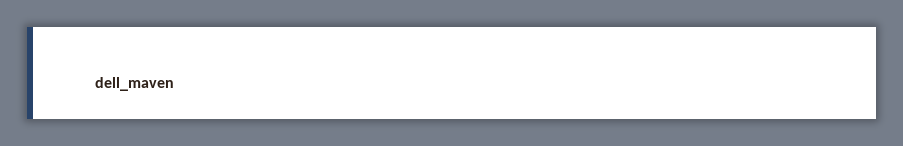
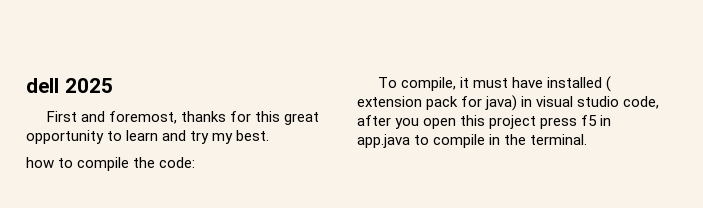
- dell_maven
+ dell 2025
+ First and foremost, thanks for this great opportunity to learn and try my best.
+ how to compile the code:
+ To compile, it must have installed ( extension pack for java) in visual studio code, after you open this project press f5 in app.java to compile in the terminal.

